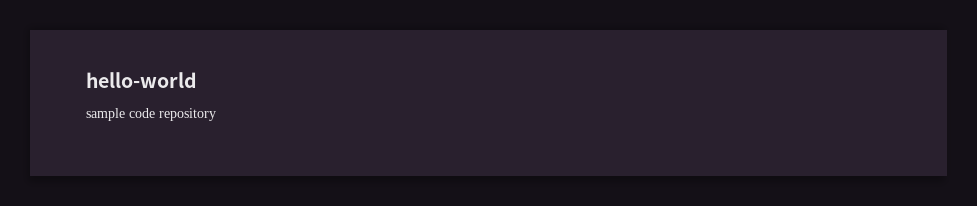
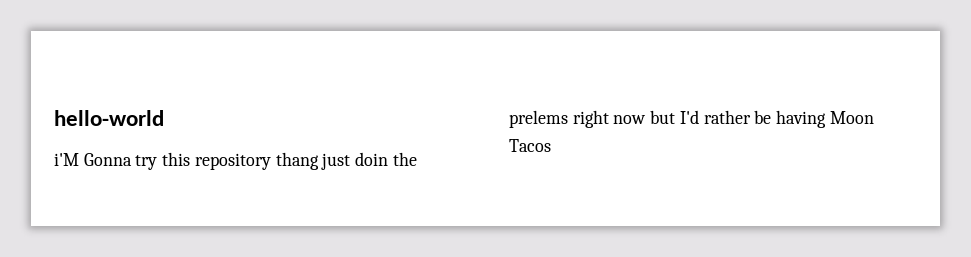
- sample code repository
+ i'M Gonna try this repository thang just doin the prelems right now but I'd rather be having Moon Tacos

